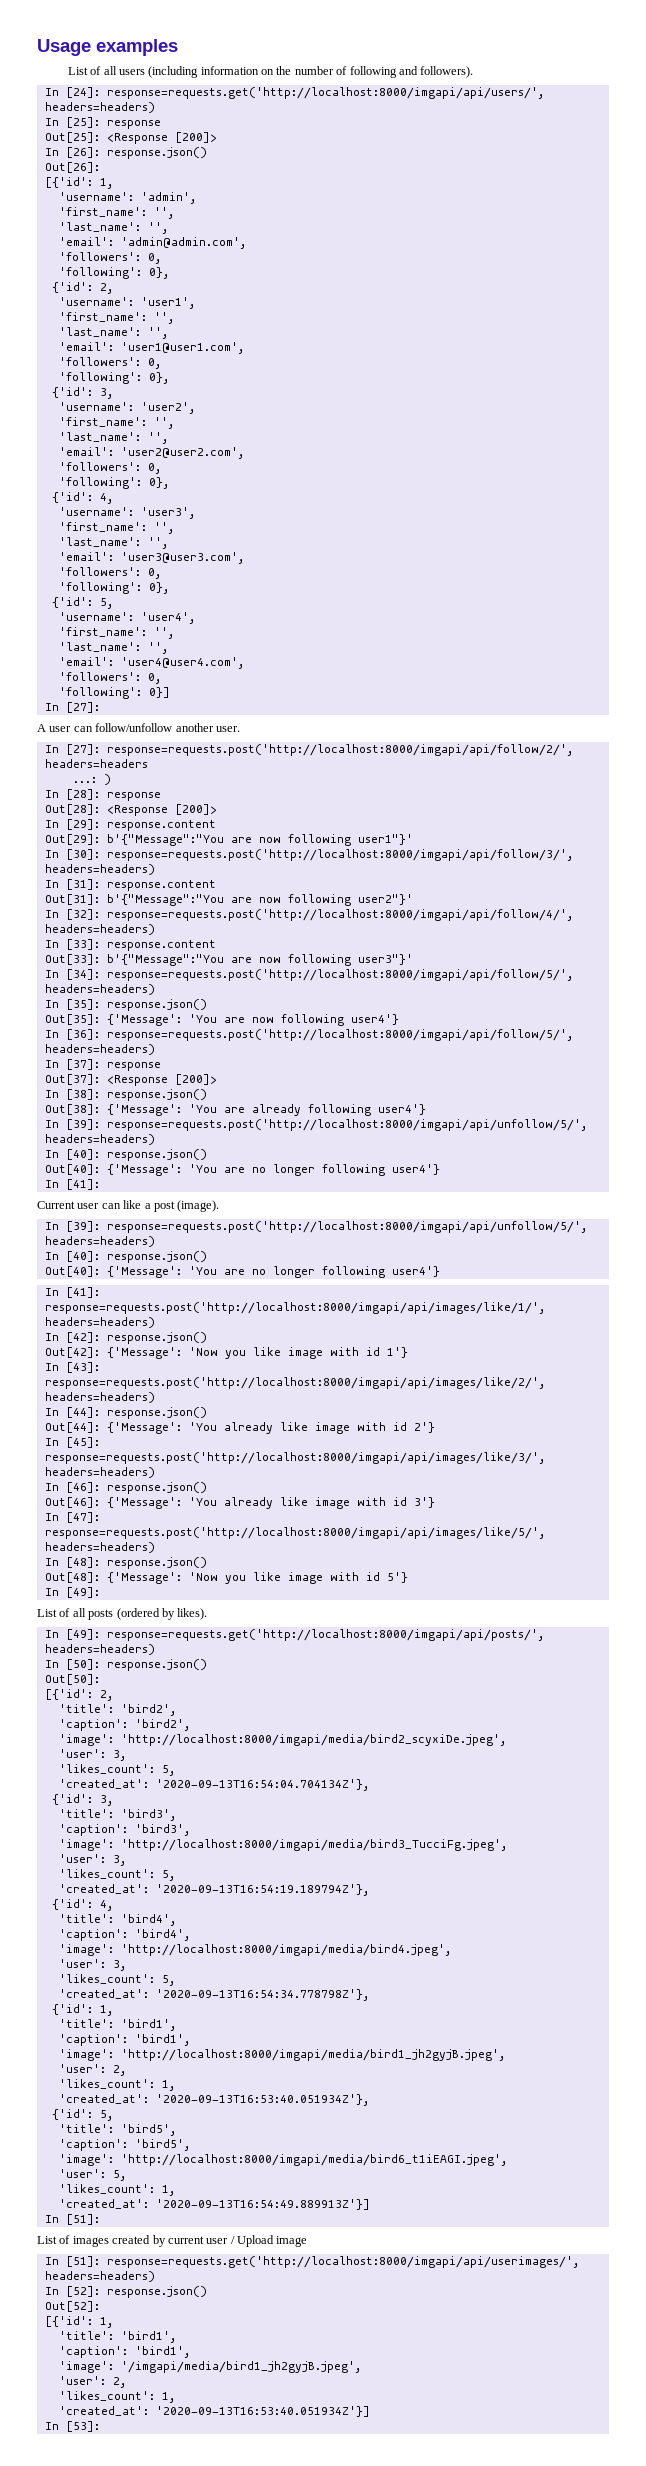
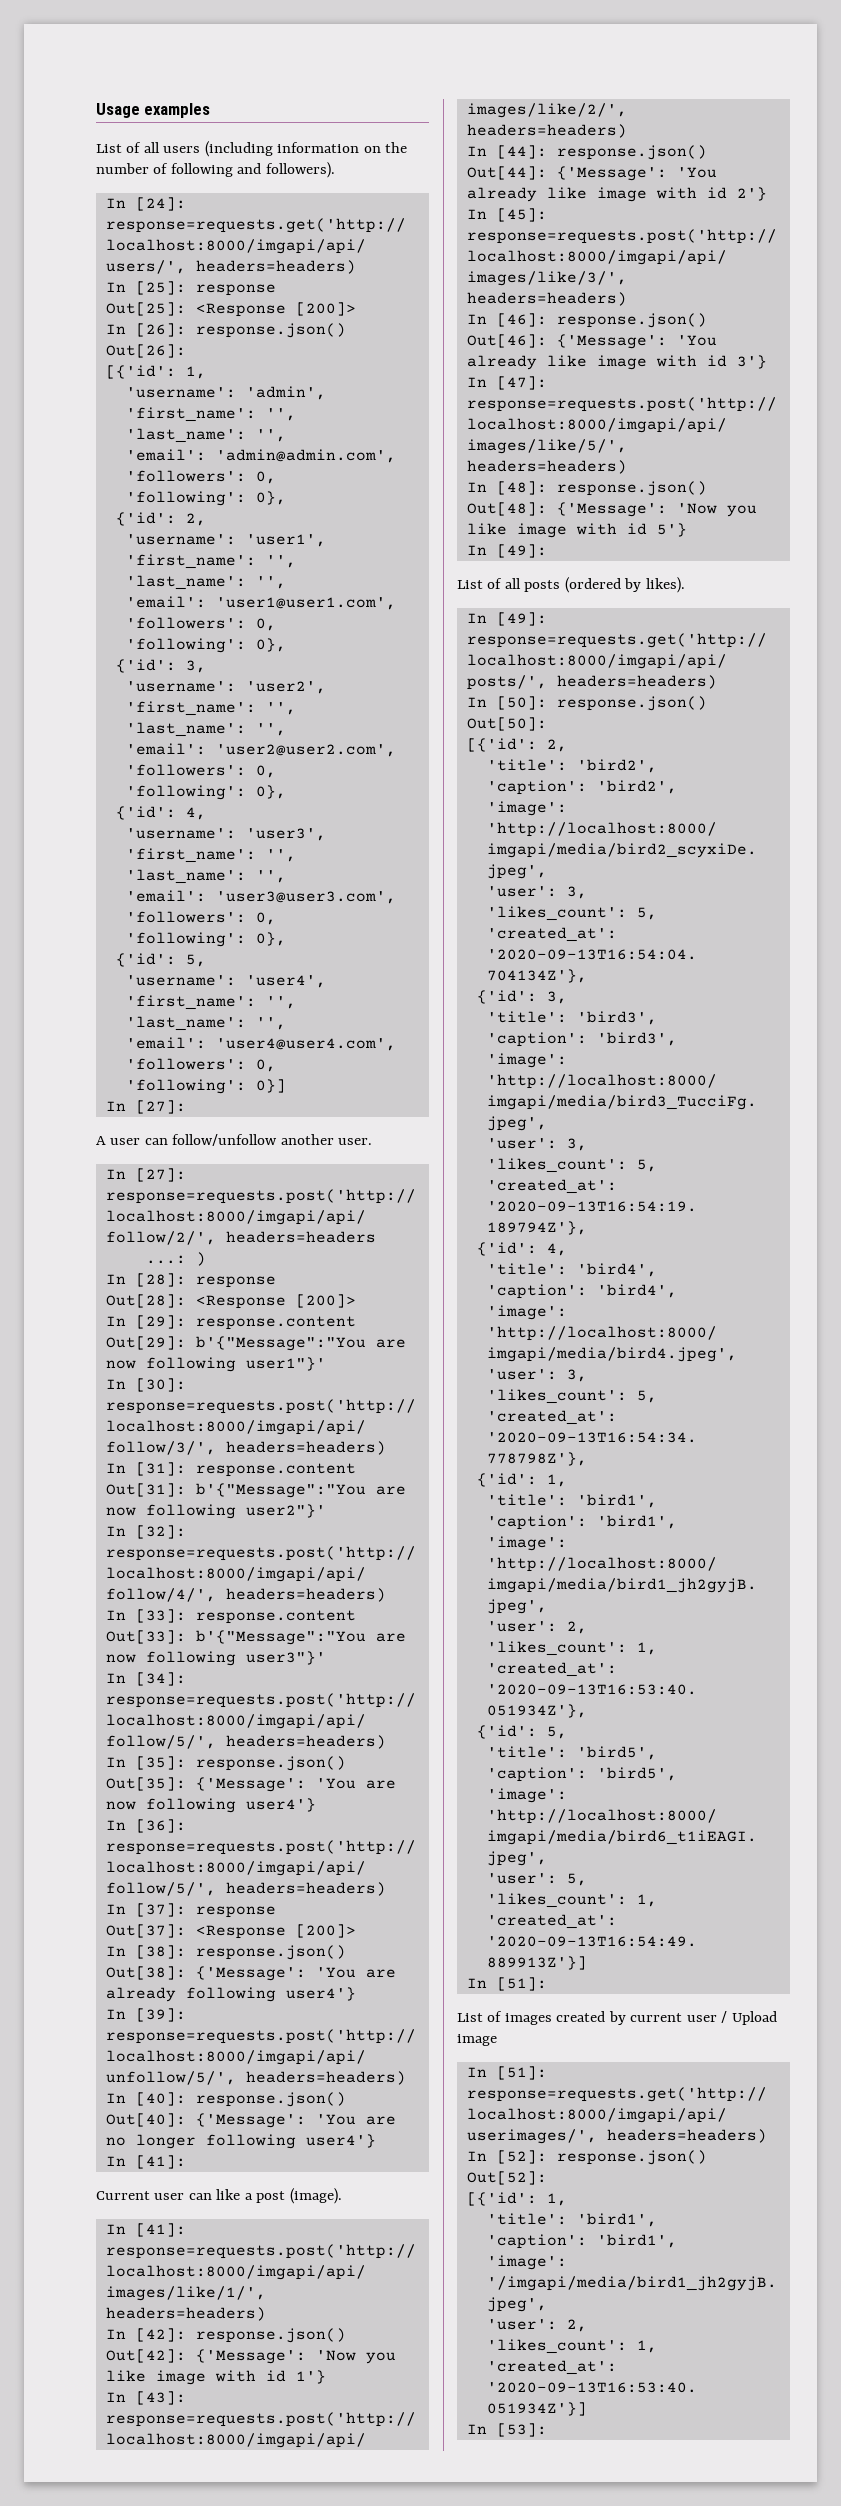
  Current user can like a post (image).
- In [39]: response=requests.post('http://localhost:8000/imgapi/api/unfollow/5/', headers=headers)
- In [40]: response.json()
- Out[40]: {'Message': 'You are no longer following user4'}

